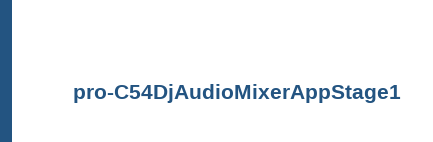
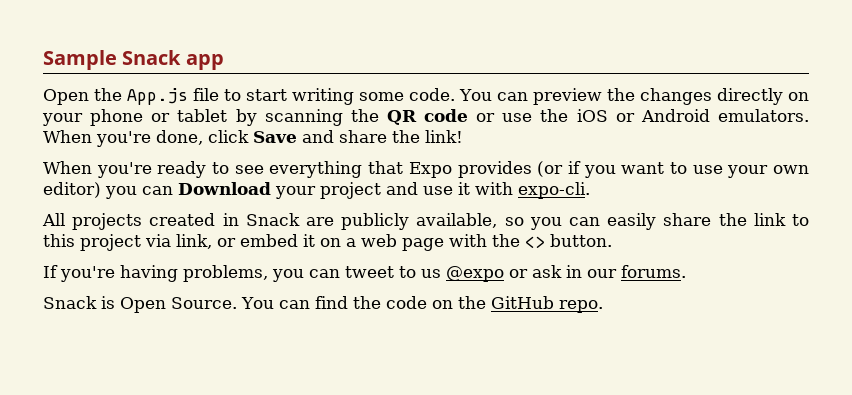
- pro-C54DjAudioMixerAppStage1
+ Sample Snack app
+ Open the App.js file to start writing some code. You can preview the changes directly on your phone or tablet by scanning the QR code or use the iOS or Android emulators. When you're done, click Save and share the link!
+ When you're ready to see everything that Expo provides (or if you want to use your own editor) you can Download your project and use it with expo-cli.
+ All projects created in Snack are publicly available, so you can easily share the link to this project via link, or embed it on a web page with the <> button.
+ If you're having problems, you can tweet to us @expo or ask in our forums.
+ Snack is Open Source. You can find the code on the GitHub repo.

